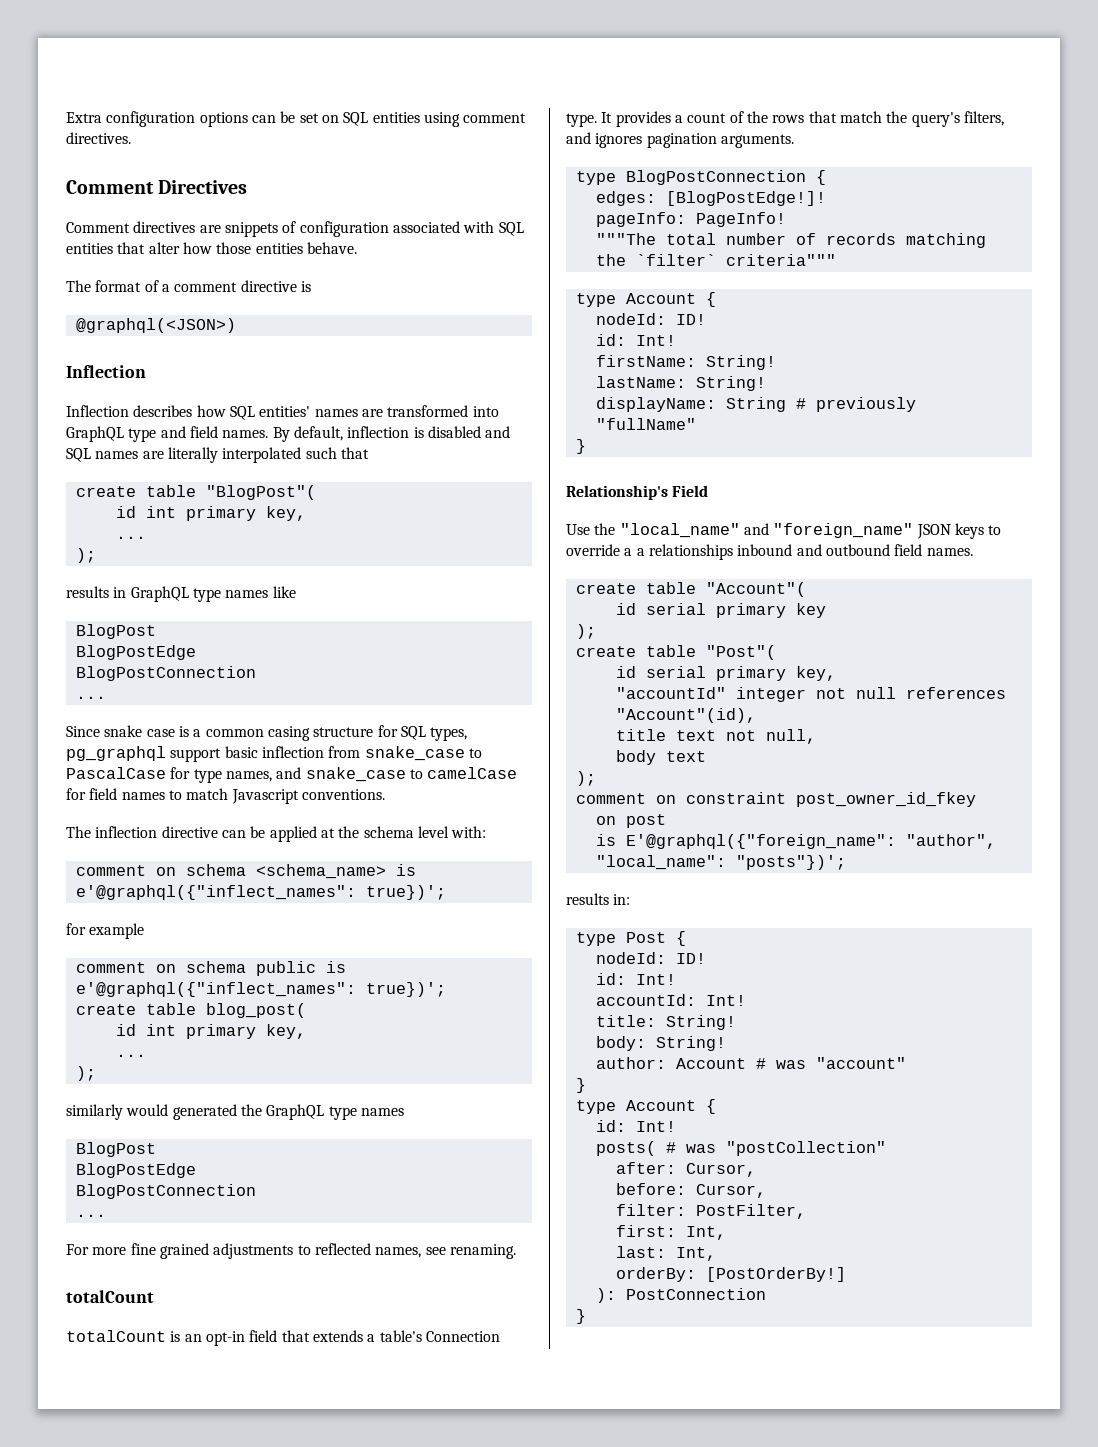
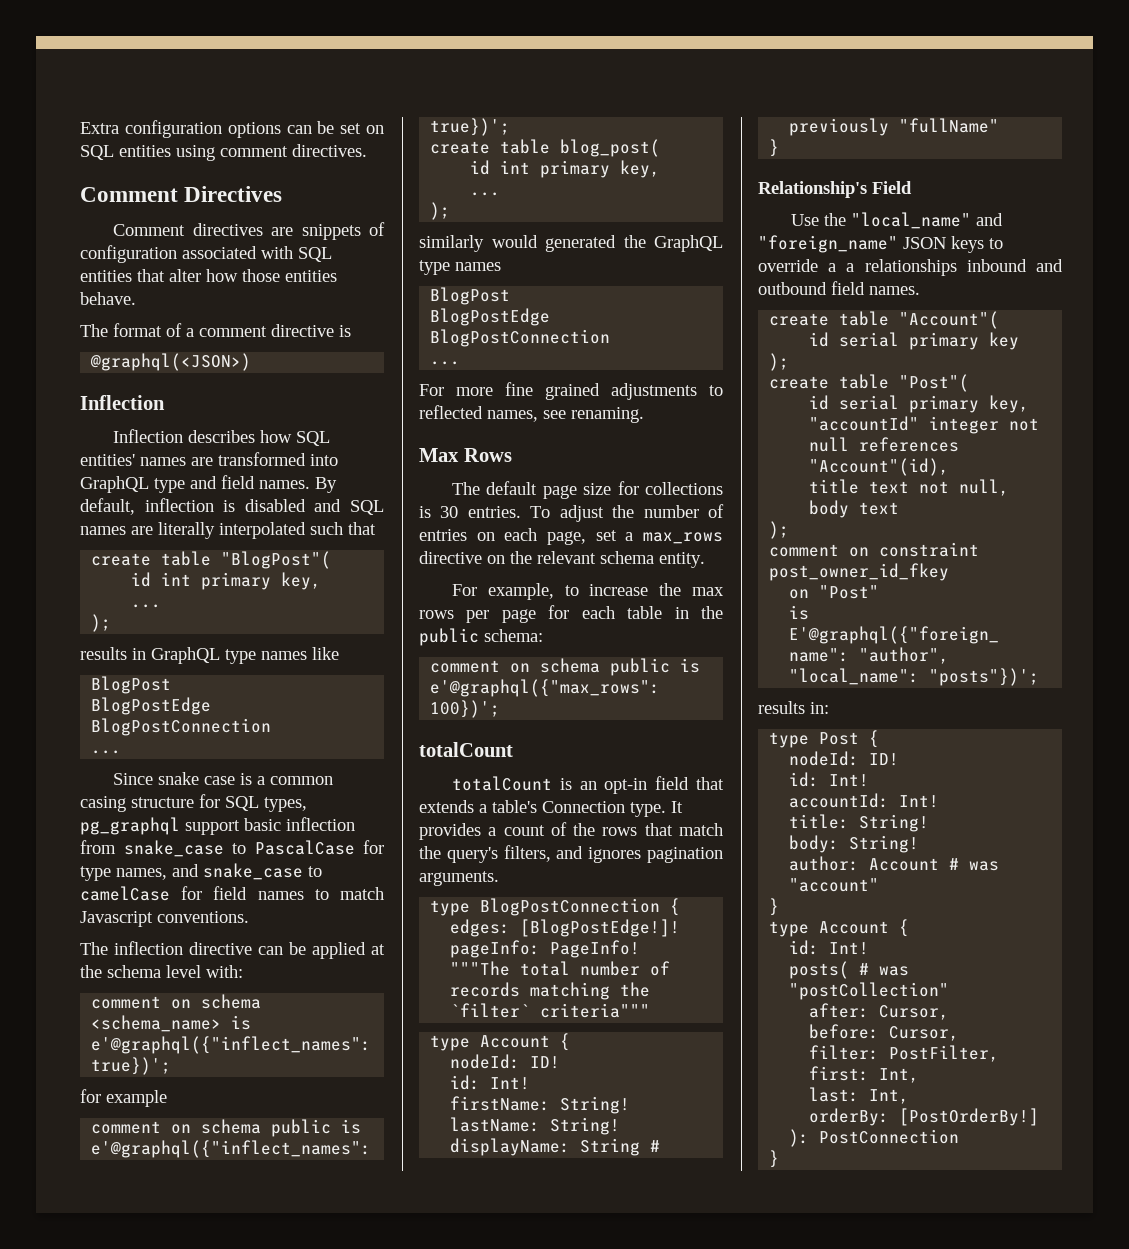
+ Max Rows
+ The default page size for collections is 30 entries. To adjust the number of entries on each page, set a max_rows directive on the relevant schema entity.
+ For example, to increase the max rows per page for each table in the public schema:
+ comment on schema public is e'@graphql({"max_rows": 100})';
- on post
+ on "Post"

